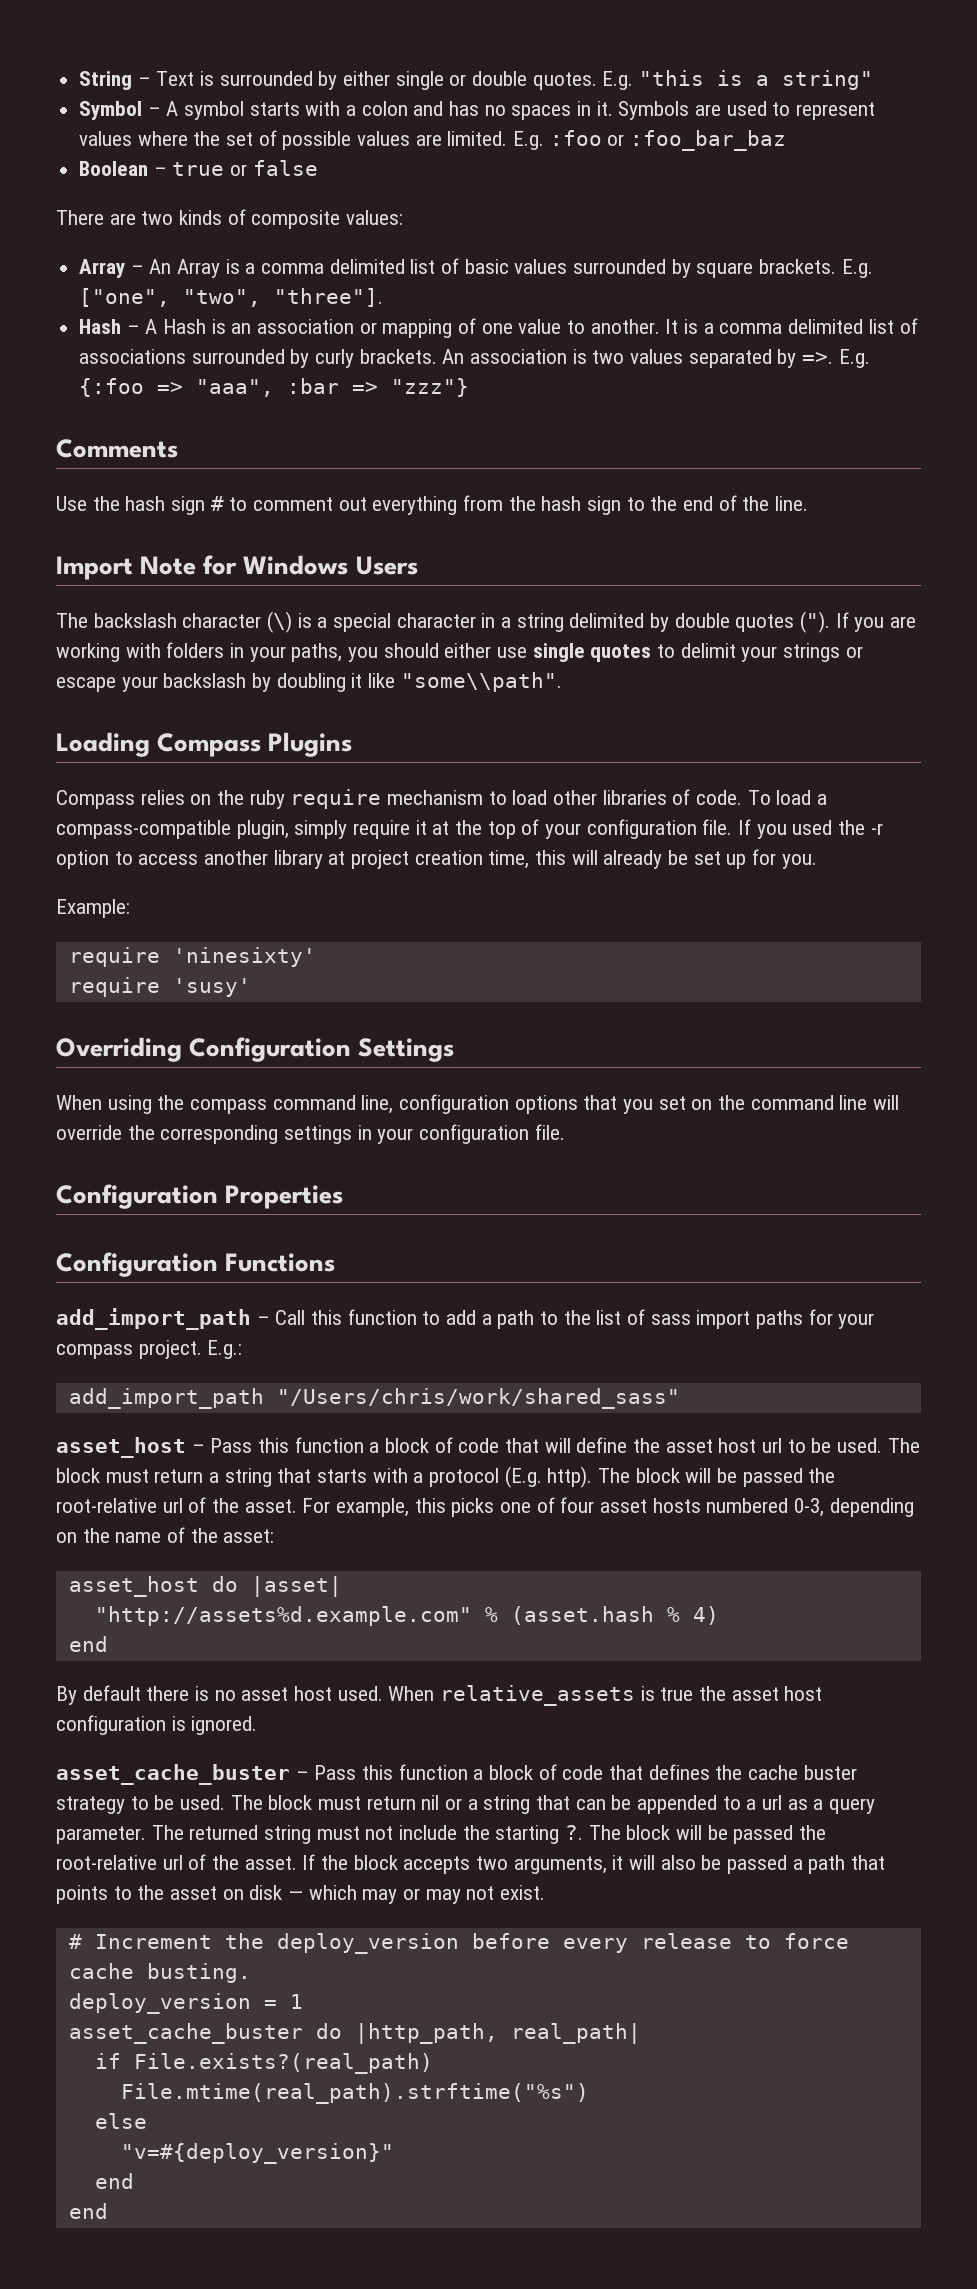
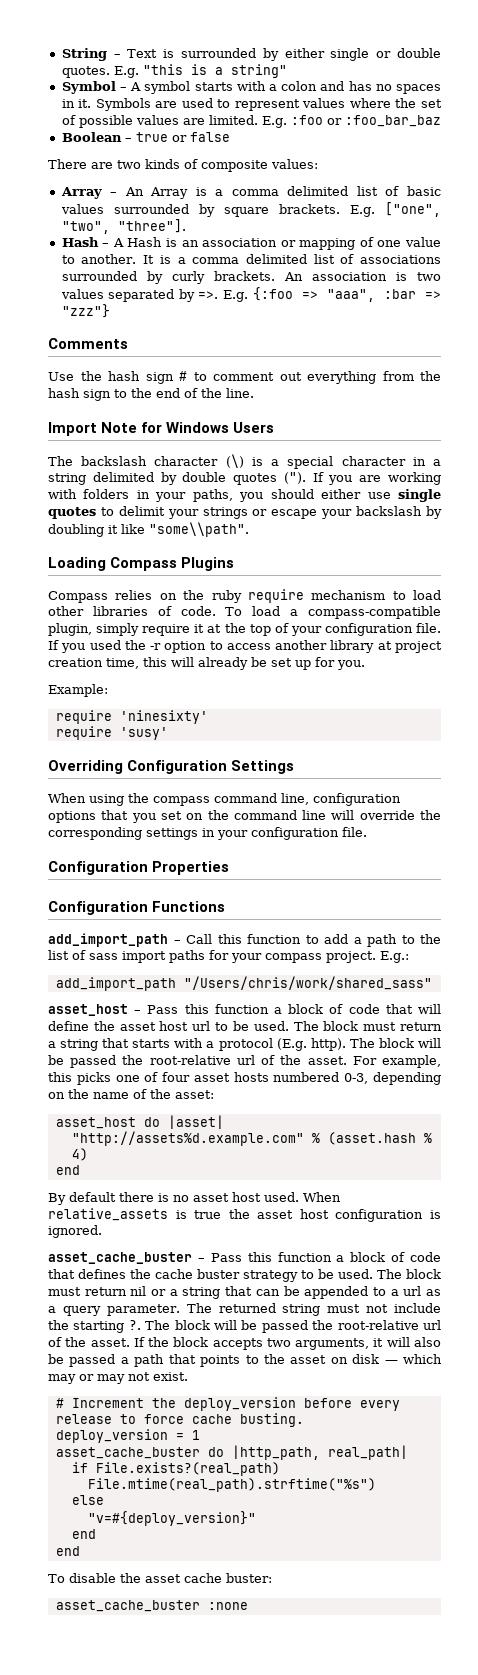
+ To disable the asset cache buster:
+ asset_cache_buster :none

